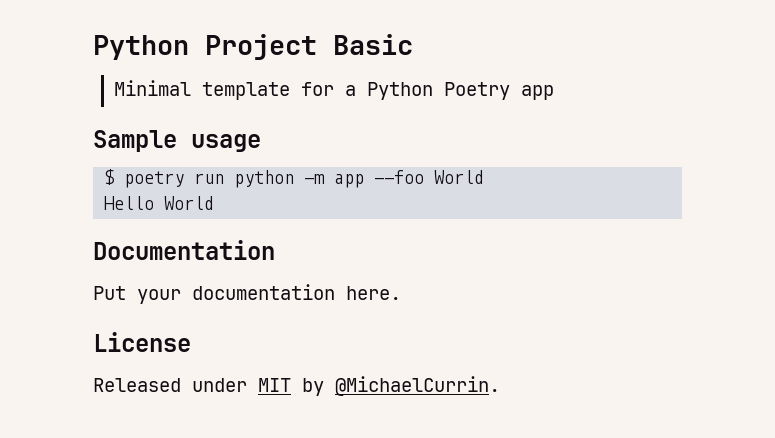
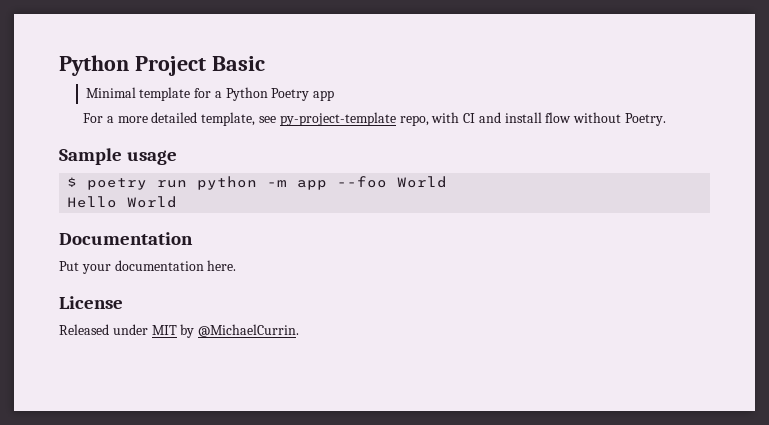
+ For a more detailed template, see py-project-template repo, with CI and install flow without Poetry.

